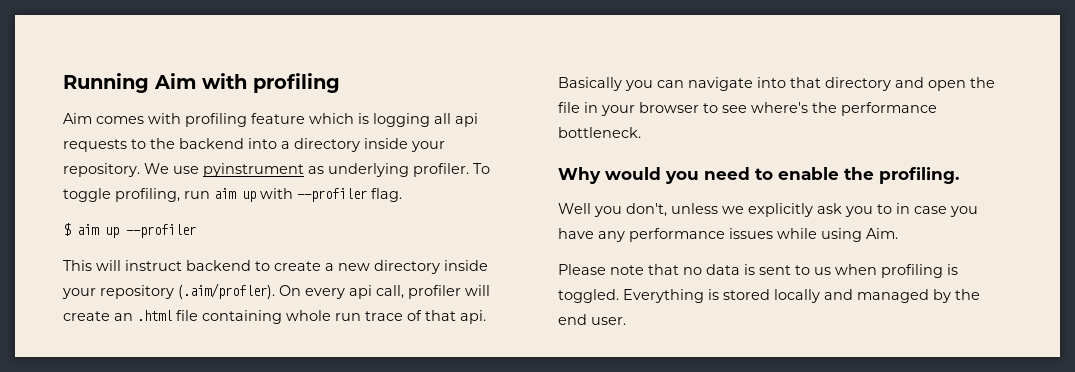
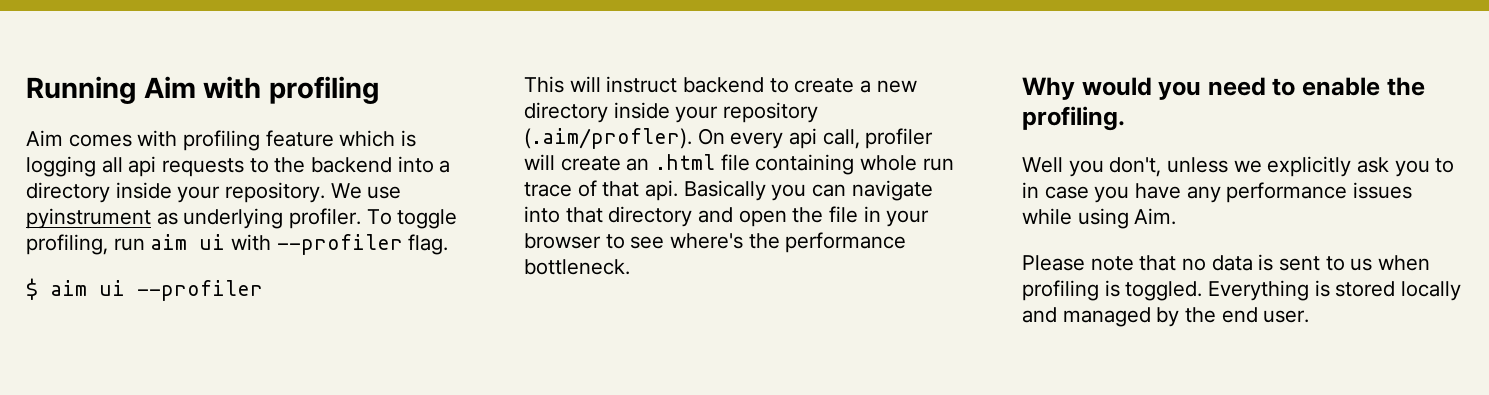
- To toggle profiling, run aim up with --profiler flag.
+ To toggle profiling, run aim ui with --profiler flag.
- $ aim up --profiler
+ $ aim ui --profiler

